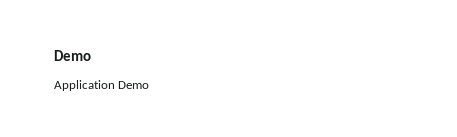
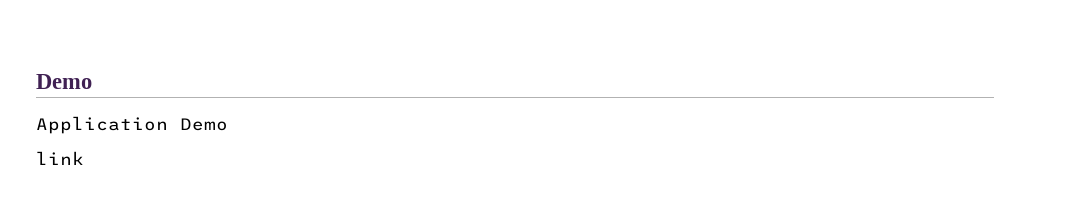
+ link

